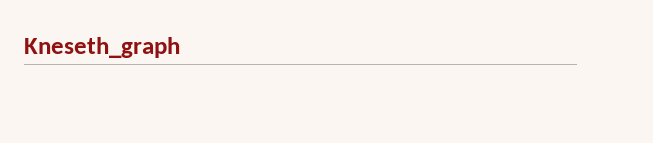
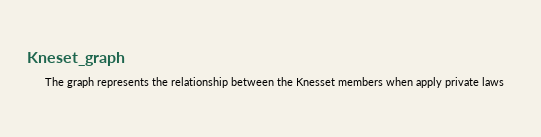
- Kneseth_graph
+ Kneset_graph
+ The graph represents the relationship between the Knesset members when apply private laws

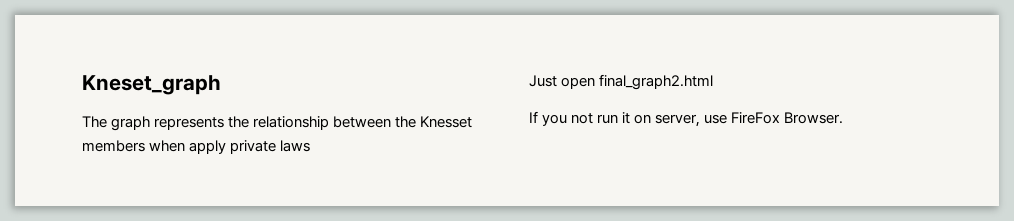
+ Just open final_graph2.html
+ If you not run it on server, use FireFox Browser.

